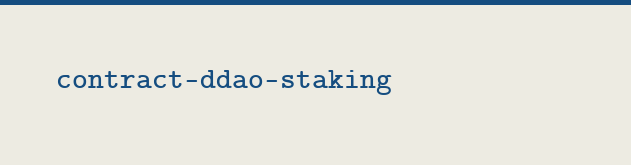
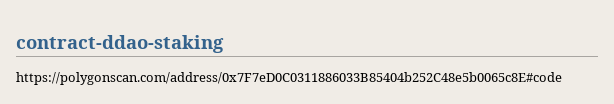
+ https://polygonscan.com/address/0x7F7eD0C0311886033B85404b252C48e5b0065c8E#code

